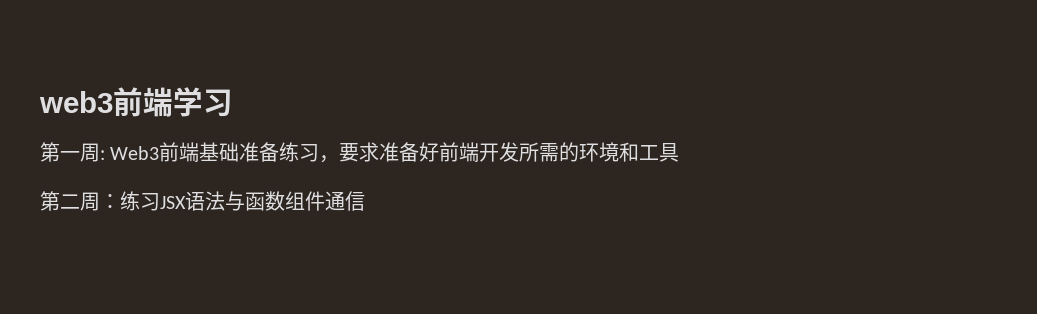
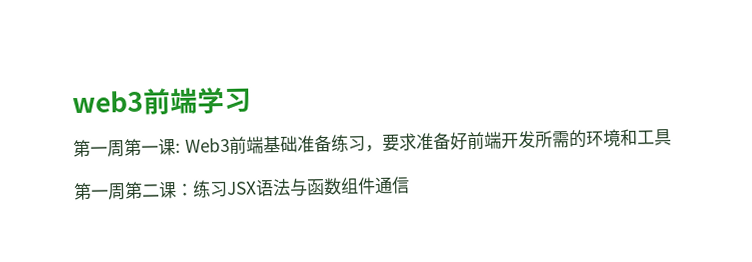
- 第一周: Web3前端基础准备练习，要求准备好前端开发所需的环境和工具
+ 第一周第一课: Web3前端基础准备练习，要求准备好前端开发所需的环境和工具
- 第二周：练习JSX语法与函数组件通信
+ 第一周第二课：练习JSX语法与函数组件通信

